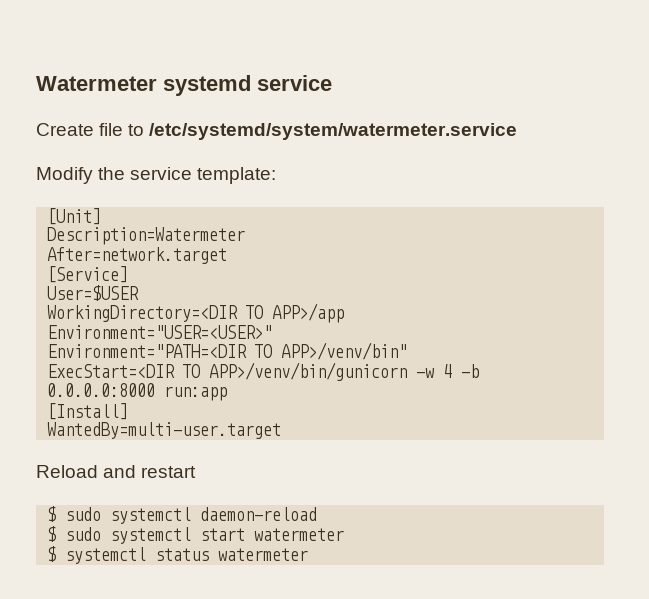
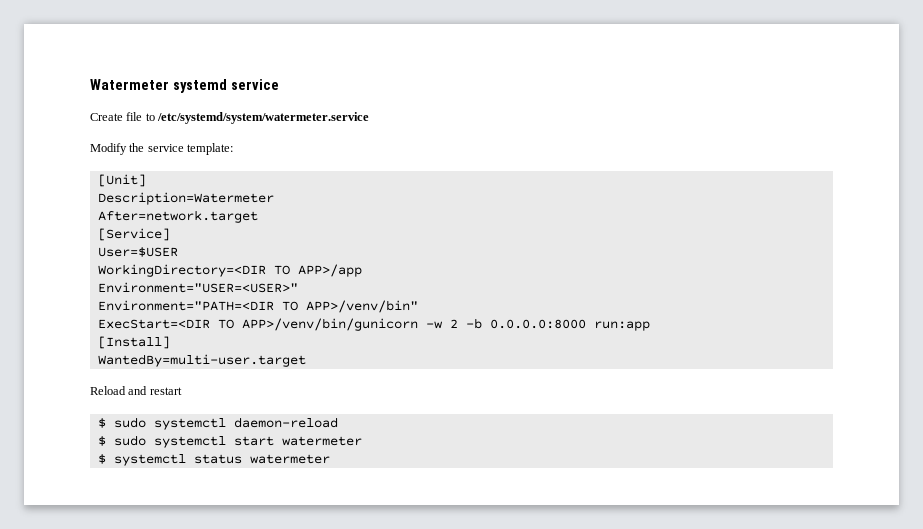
- ExecStart=<DIR TO APP>/venv/bin/gunicorn -w 4 -b 0.0.0.0:8000 run:app
+ ExecStart=<DIR TO APP>/venv/bin/gunicorn -w 2 -b 0.0.0.0:8000 run:app

